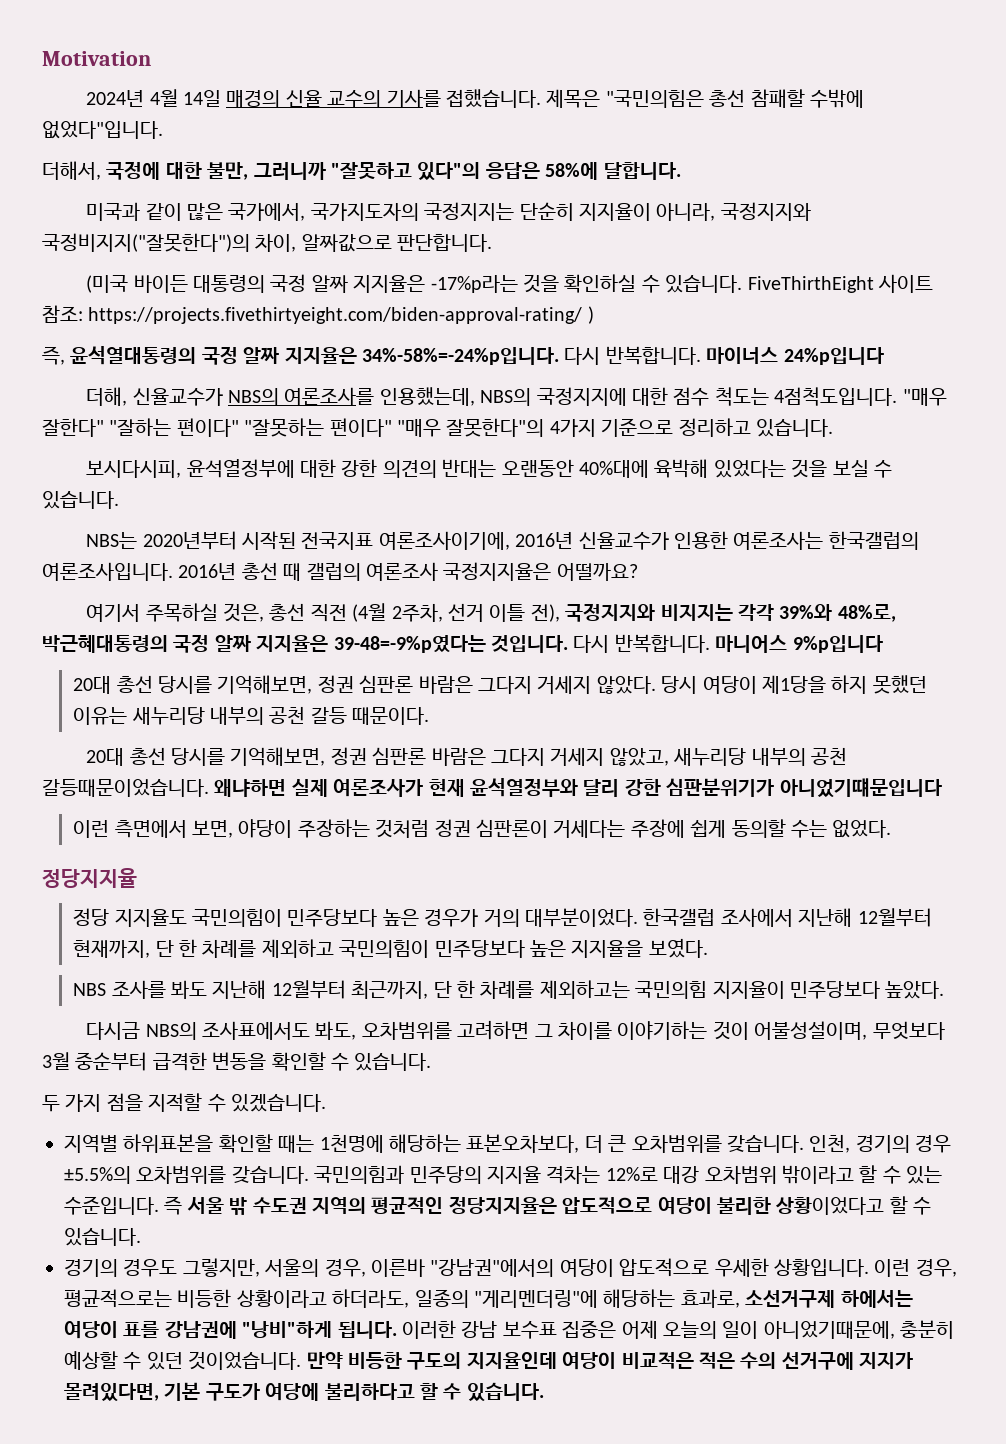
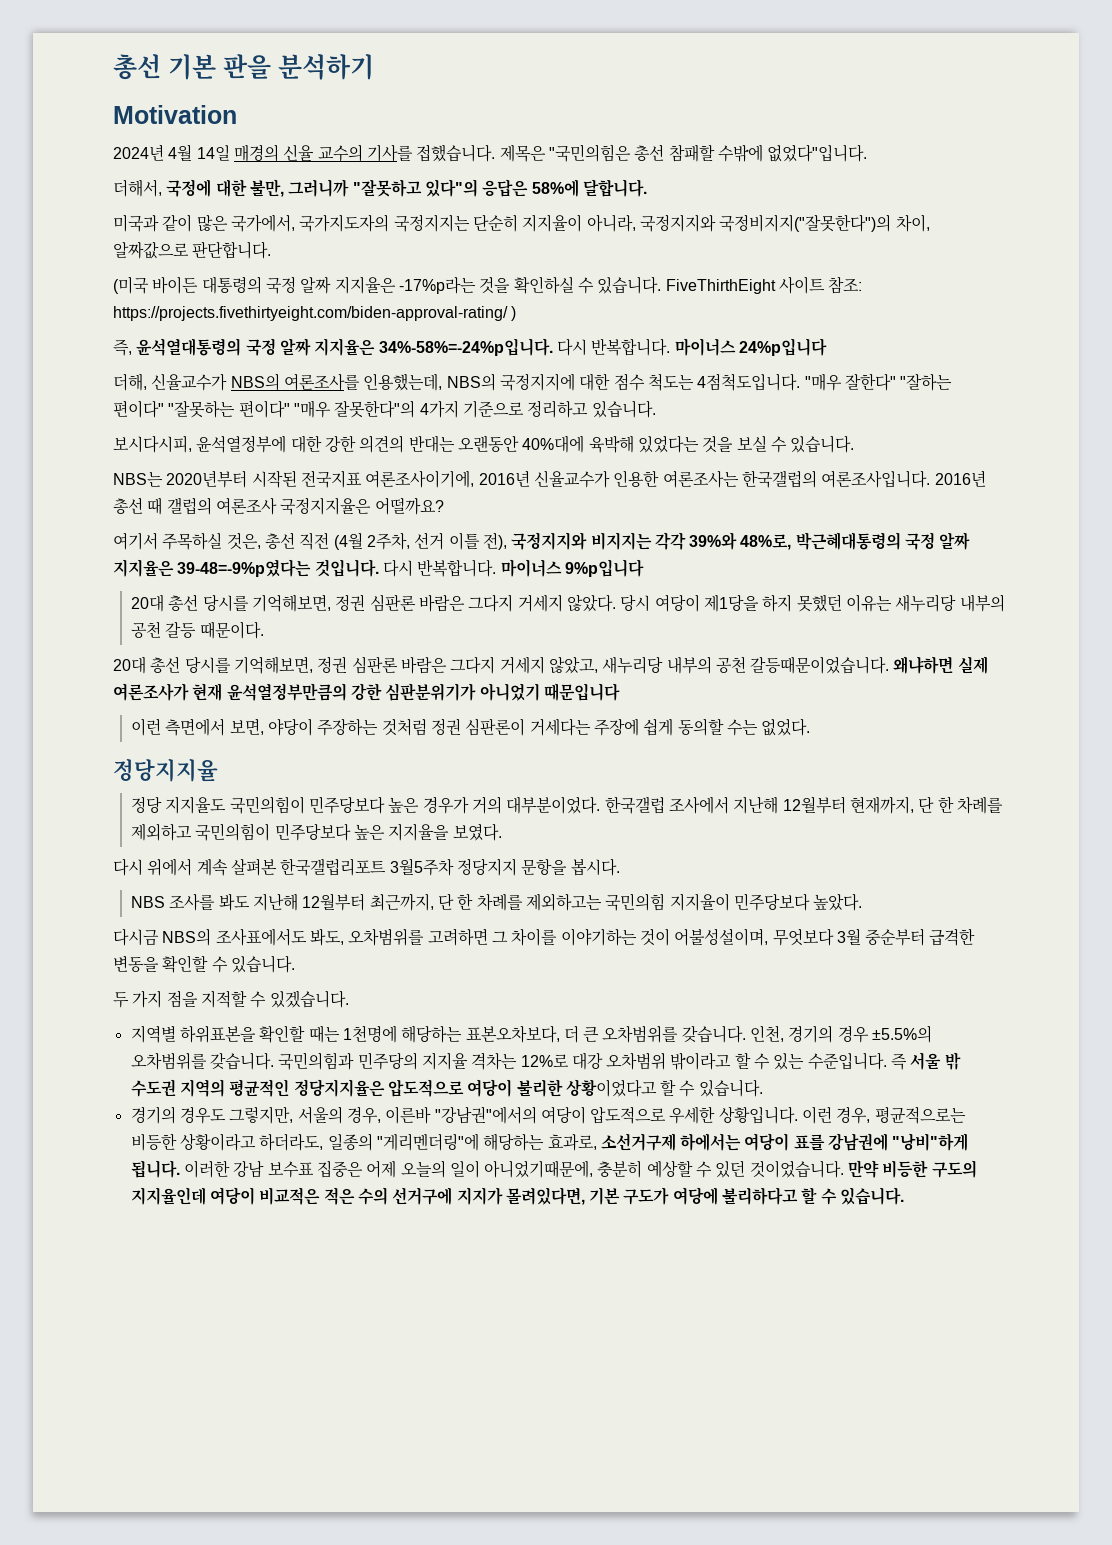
+ 총선 기본 판을 분석하기
- 마니어스 9%p입니다
+ 마이너스 9%p입니다
- 왜냐하면 실제 여론조사가 현재 윤석열정부와 달리 강한 심판분위기가 아니었기떄문입니다
+ 왜냐하면 실제 여론조사가 현재 윤석열정부만큼의 강한 심판분위기가 아니었기 때문입니다
+ 다시 위에서 계속 살펴본 한국갤럽리포트 3월5주차 정당지지 문항을 봅시다.

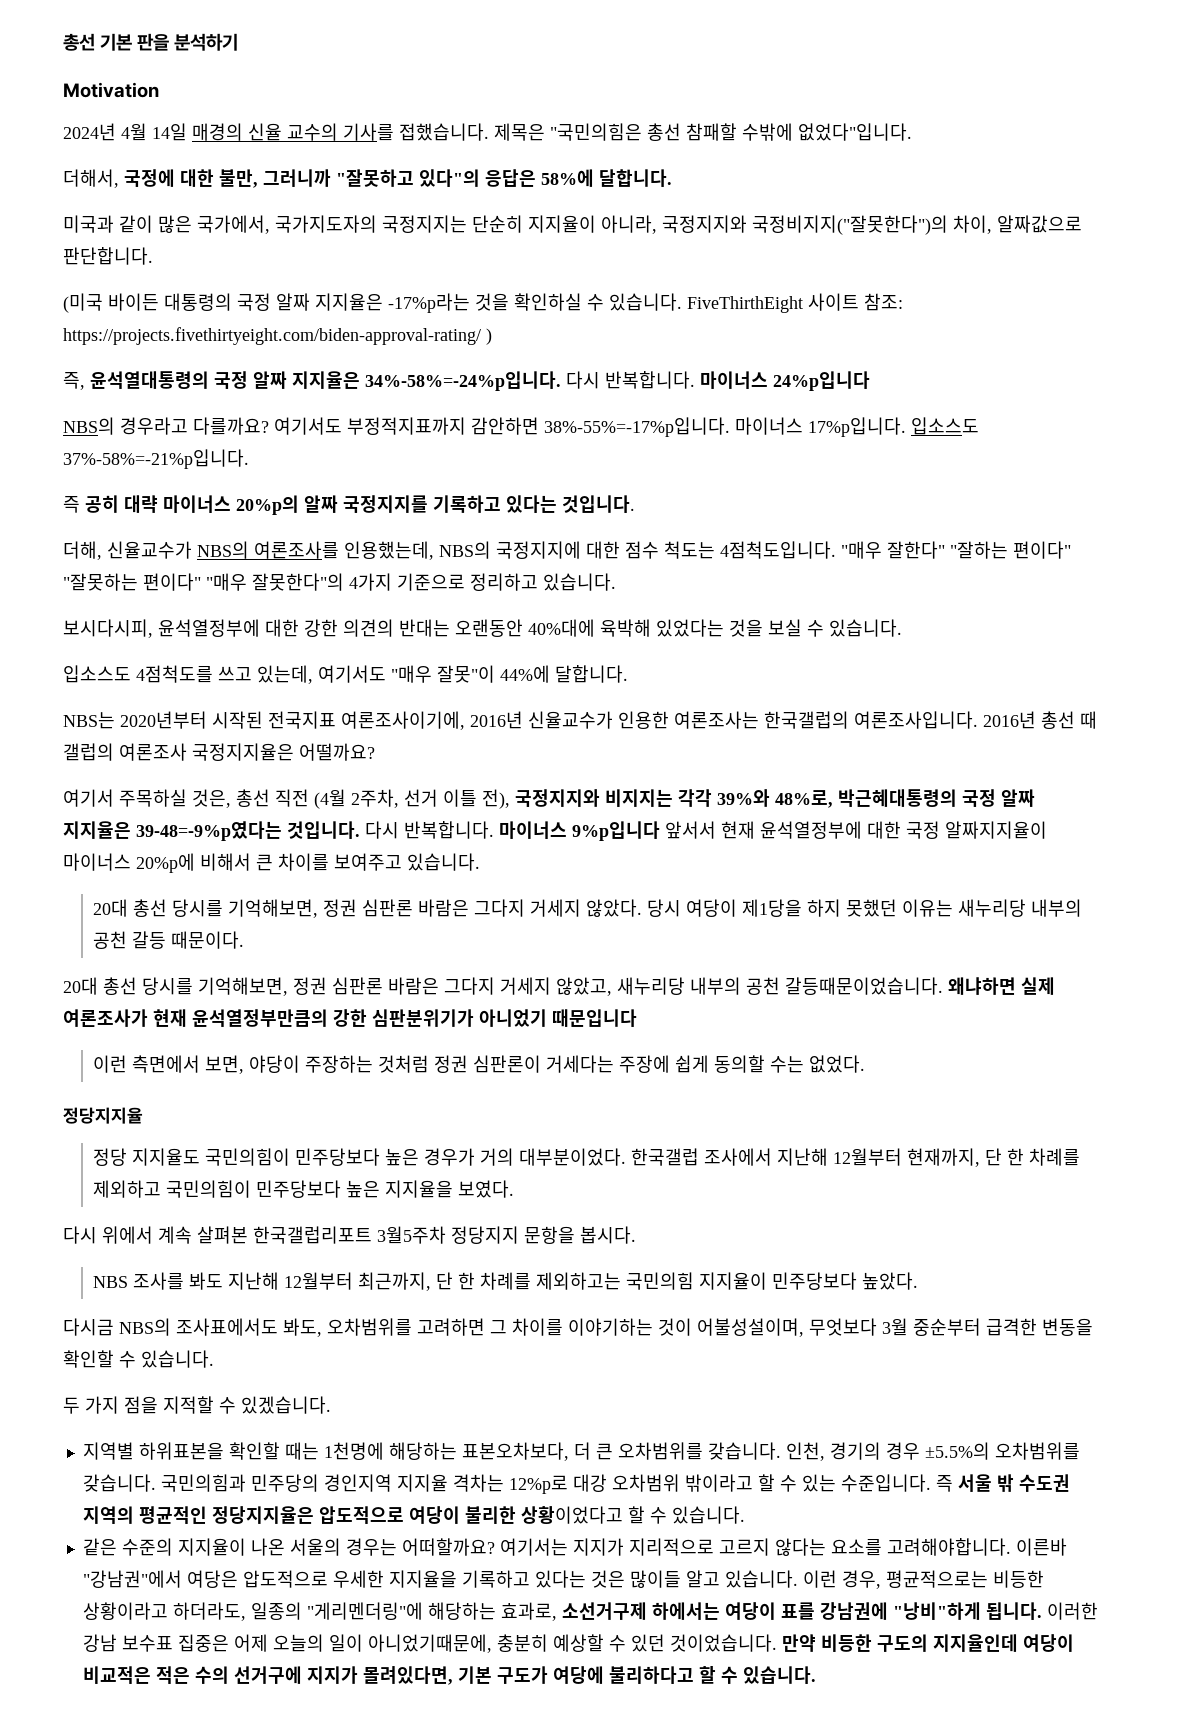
+ NBS의 경우라고 다를까요? 여기서도 부정적지표까지 감안하면 38%-55%=-17%p입니다. 마이너스 17%p입니다. 입소스도 37%-58%=-21%p입니다.
+ 즉 공히 대략 마이너스 20%p의 알짜 국정지지를 기록하고 있다는 것입니다.
+ 입소스도 4점척도를 쓰고 있는데, 여기서도 "매우 잘못"이 44%에 달합니다.
- 마이너스 9%p입니다
+ 마이너스 9%p입니다 앞서서 현재 윤석열정부에 대한 국정 알짜지지율이 마이너스 20%p에 비해서 큰 차이를 보여주고 있습니다.
- 국민의힘과 민주당의 지지율 격차는 12%로 대강 오차범위 밖이라고 할 수 있는 수준입니다.
+ 국민의힘과 민주당의 경인지역 지지율 격차는 12%p로 대강 오차범위 밖이라고 할 수 있는 수준입니다.
- 경기의 경우도 그렇지만, 서울의 경우, 이른바 "강남권"에서의 여당이 압도적으로 우세한 상황입니다.
+ 같은 수준의 지지율이 나온 서울의 경우는 어떠할까요? 여기서는 지지가 지리적으로 고르지 않다는 요소를 고려해야합니다. 이른바 "강남권"에서 여당은 압도적으로 우세한 지지율을 기록하고 있다는 것은 많이들 알고 있습니다.

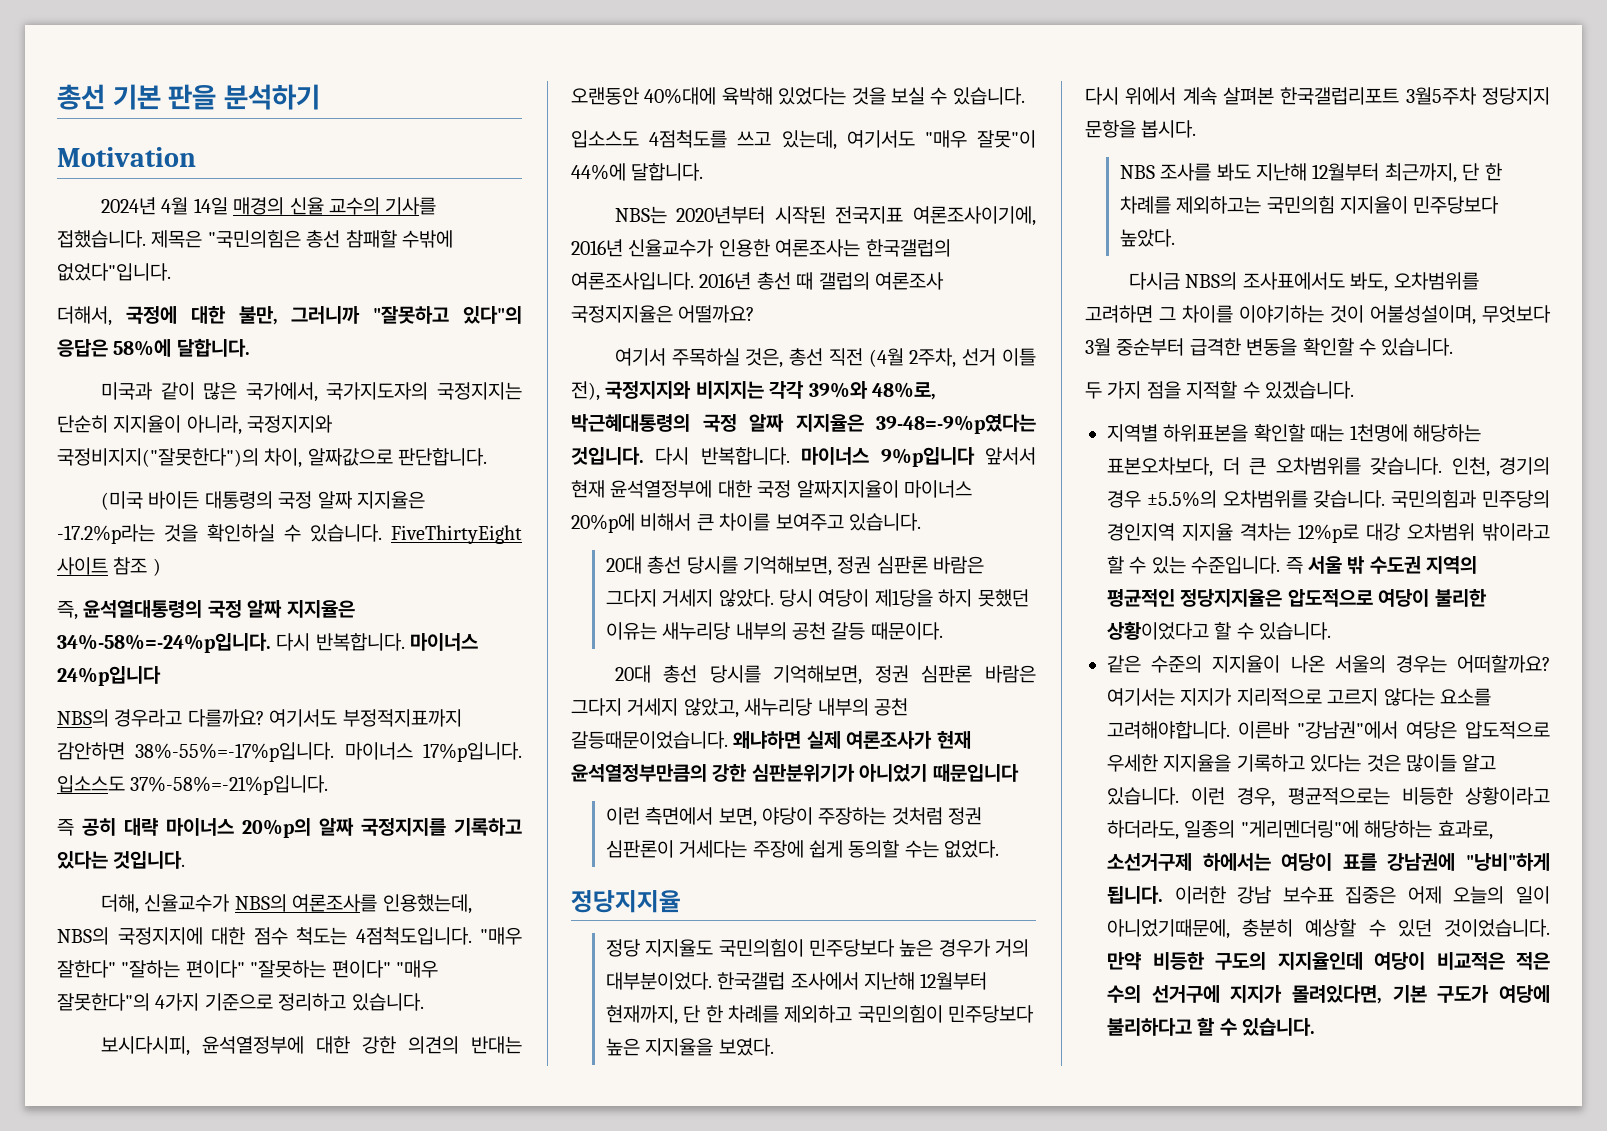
- (미국 바이든 대통령의 국정 알짜 지지율은 -17%p라는 것을 확인하실 수 있습니다.
+ (미국 바이든 대통령의 국정 알짜 지지율은 -17.2%p라는 것을 확인하실 수 있습니다.
- FiveThirthEight 사이트 참조: https://projects.fivethirtyeight.com/biden-approval-rating/ )
+ FiveThirtyEight 사이트 참조 )

